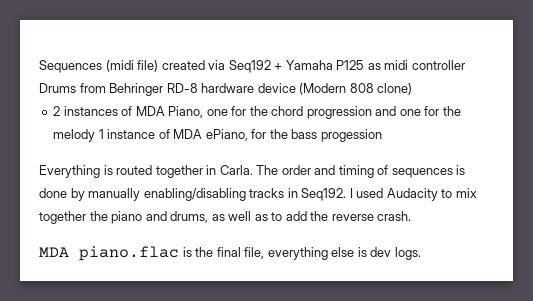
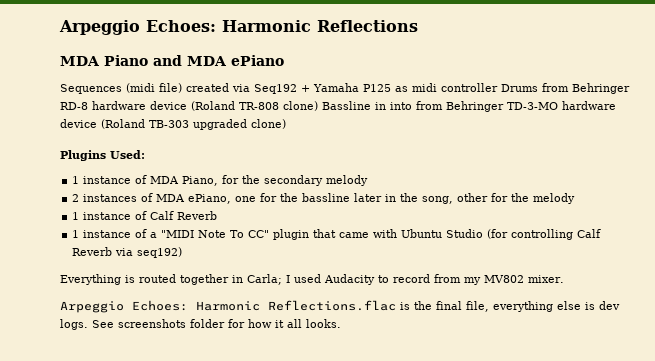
+ Arpeggio Echoes: Harmonic Reflections
+ MDA Piano and MDA ePiano
- Sequences (midi file) created via Seq192 + Yamaha P125 as midi controller Drums from Behringer RD-8 hardware device (Modern 808 clone)
+ Sequences (midi file) created via Seq192 + Yamaha P125 as midi controller Drums from Behringer RD-8 hardware device (Roland TR-808 clone) Bassline in into from Behringer TD-3-MO hardware device (Roland TB-303 upgraded clone)
+ Plugins Used:
+ 1 instance of MDA Piano, for the secondary melody
- 2 instances of MDA Piano, one for the chord progression and one for the melody 1 instance of MDA ePiano, for the bass progession
+ 2 instances of MDA ePiano, one for the bassline later in the song, other for the melody
+ 1 instance of Calf Reverb
+ 1 instance of a "MIDI Note To CC" plugin that came with Ubuntu Studio (for controlling Calf Reverb via seq192)
- Everything is routed together in Carla. The order and timing of sequences is done by manually enabling/disabling tracks in Seq192. I used Audacity to mix together the piano and drums, as well as to add the reverse crash.
- MDA piano.flac is the final file, everything else is dev logs.
+ Everything is routed together in Carla; I used Audacity to record from my MV802 mixer.
+ Arpeggio Echoes: Harmonic Reflections.flac is the final file, everything else is dev logs.
+ See screenshots folder for how it all looks.

